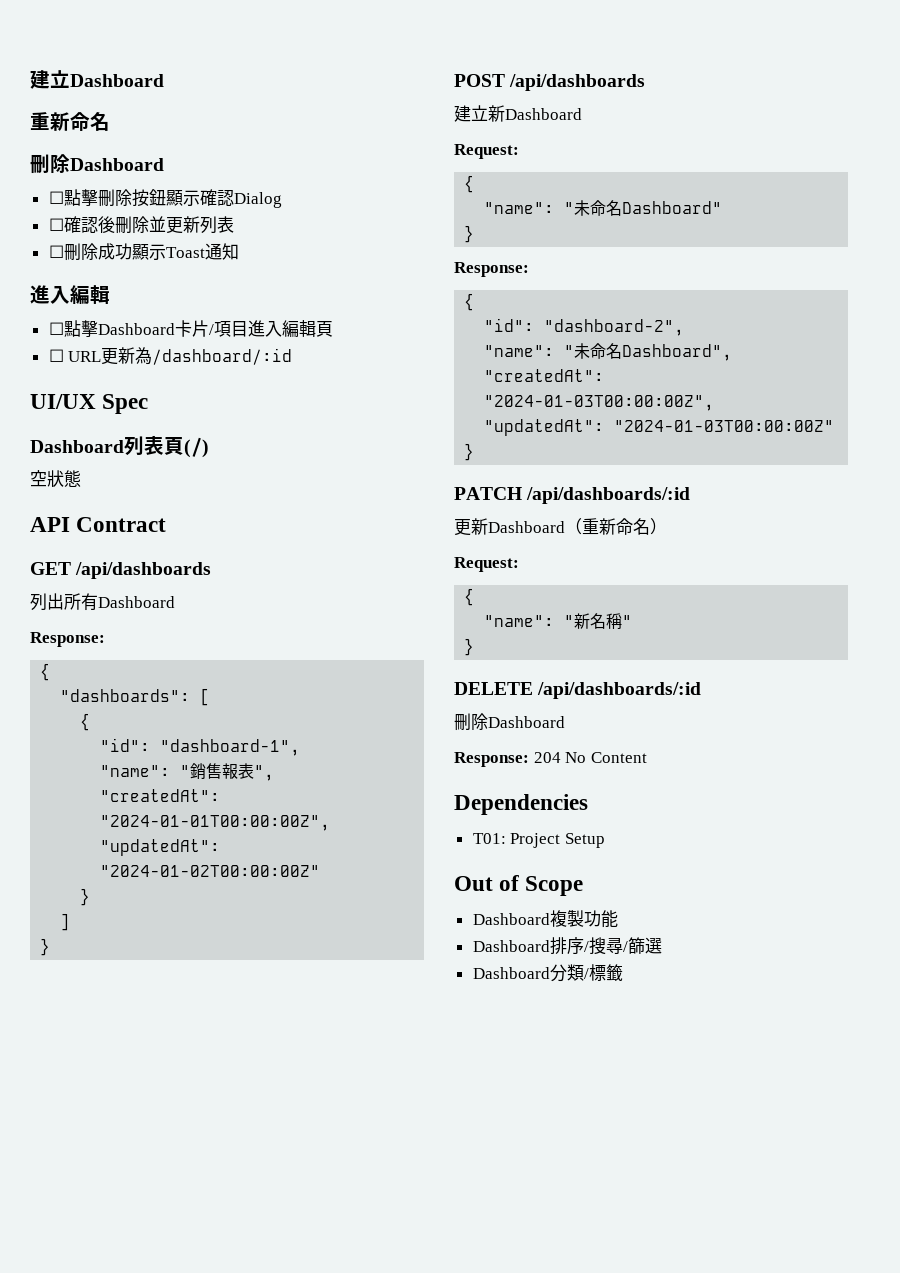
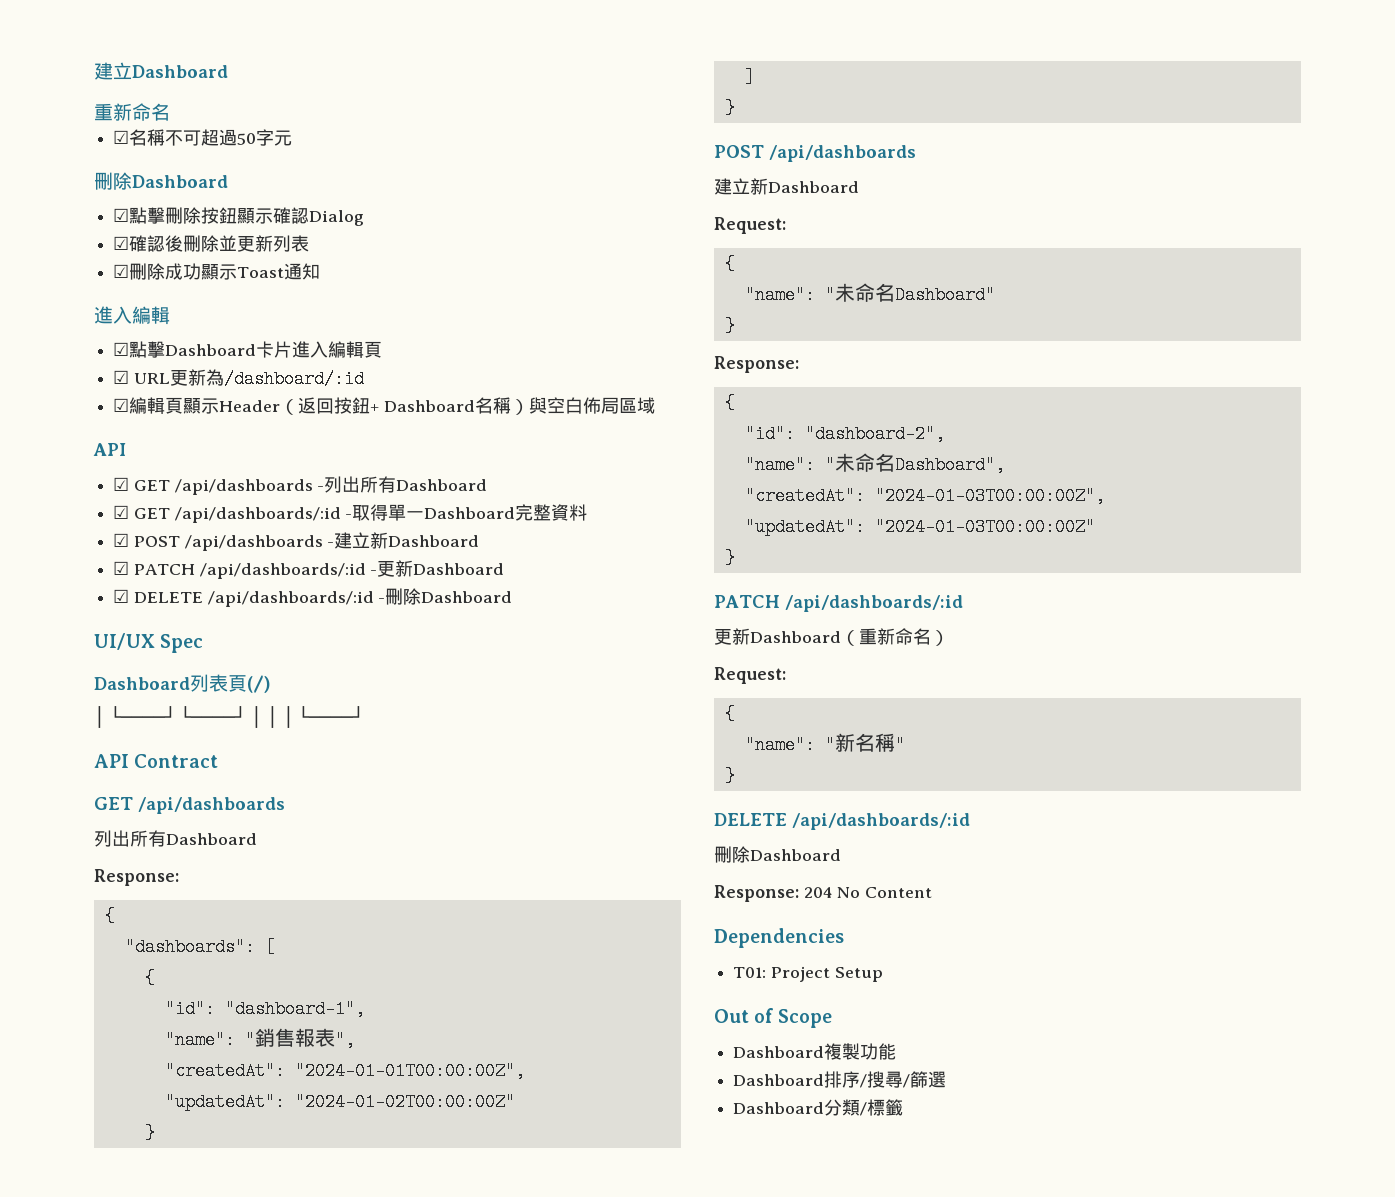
  建立Dashboard
  重新命名
+ ☑名稱不可超過50字元
  刪除Dashboard
- ☐點擊刪除按鈕顯示確認Dialog
+ ☑點擊刪除按鈕顯示確認Dialog
- ☐確認後刪除並更新列表
+ ☑確認後刪除並更新列表
- ☐刪除成功顯示Toast通知
+ ☑刪除成功顯示Toast通知
- ☐點擊Dashboard卡片/項目進入編輯頁
+ ☑點擊Dashboard卡片進入編輯頁
- ☐ URL更新為/dashboard/:id
+ ☑ URL更新為/dashboard/:id
+ ☑編輯頁顯示Header（返回按鈕+ Dashboard名稱）與空白佈局區域
+ API
+ ☑ GET /api/dashboards -列出所有Dashboard
+ ☑ GET /api/dashboards/:id -取得單一Dashboard完整資料
+ ☑ POST /api/dashboards -建立新Dashboard
+ ☑ PATCH /api/dashboards/:id -更新Dashboard
+ ☑ DELETE /api/dashboards/:id -刪除Dashboard
- 空狀態
+ │ └────┘ └────┘ │ │ │ └────┘

